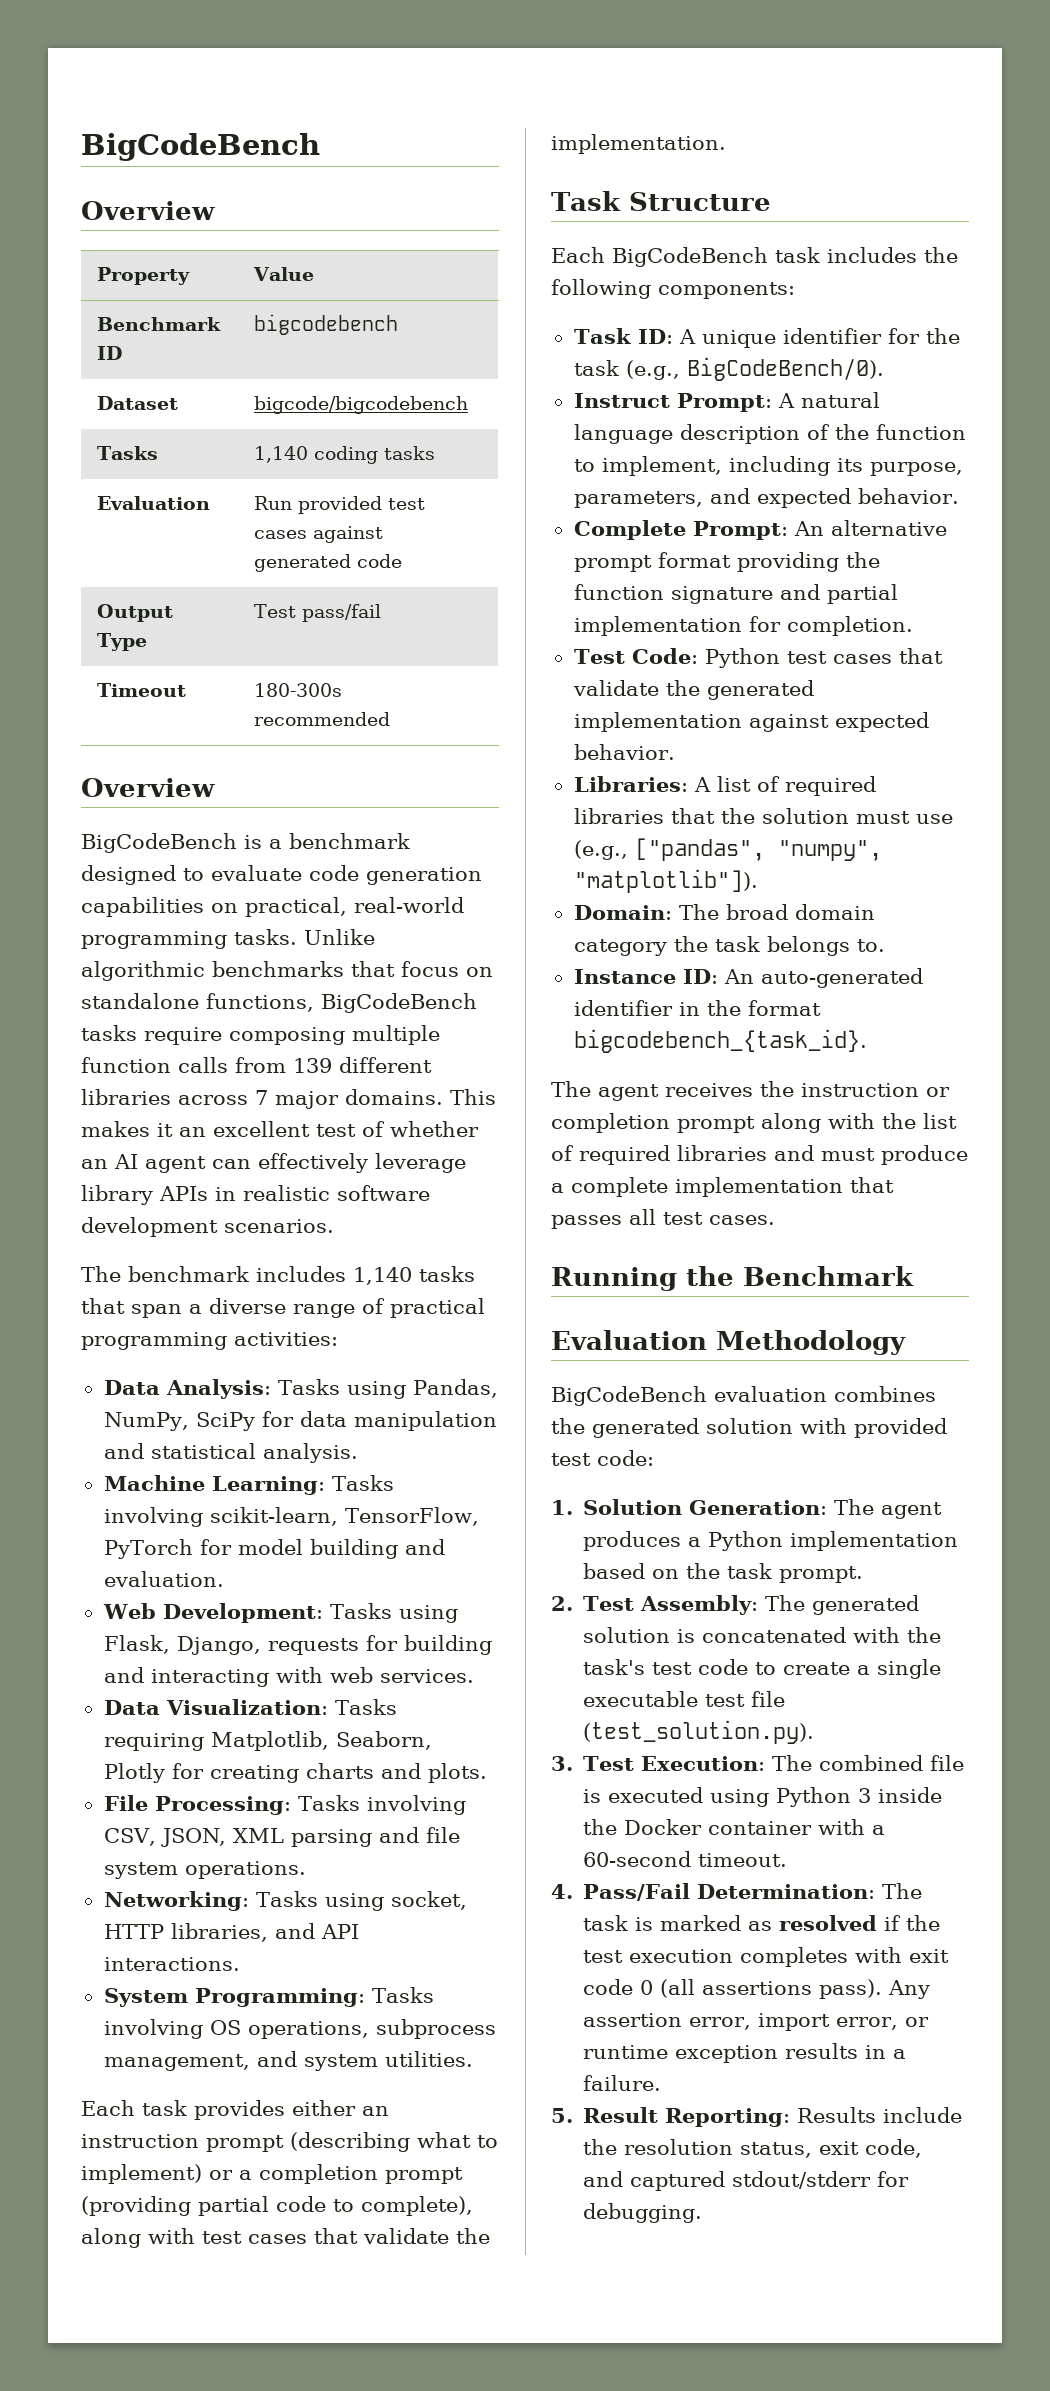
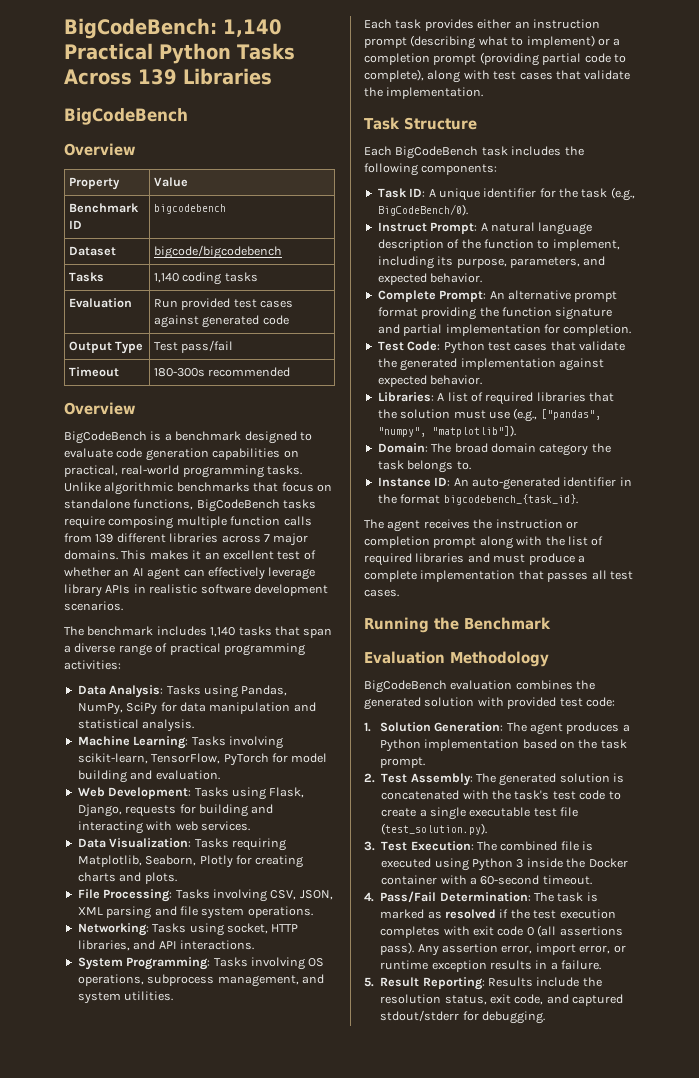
+ BigCodeBench: 1,140 Practical Python Tasks Across 139 Libraries

